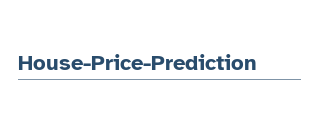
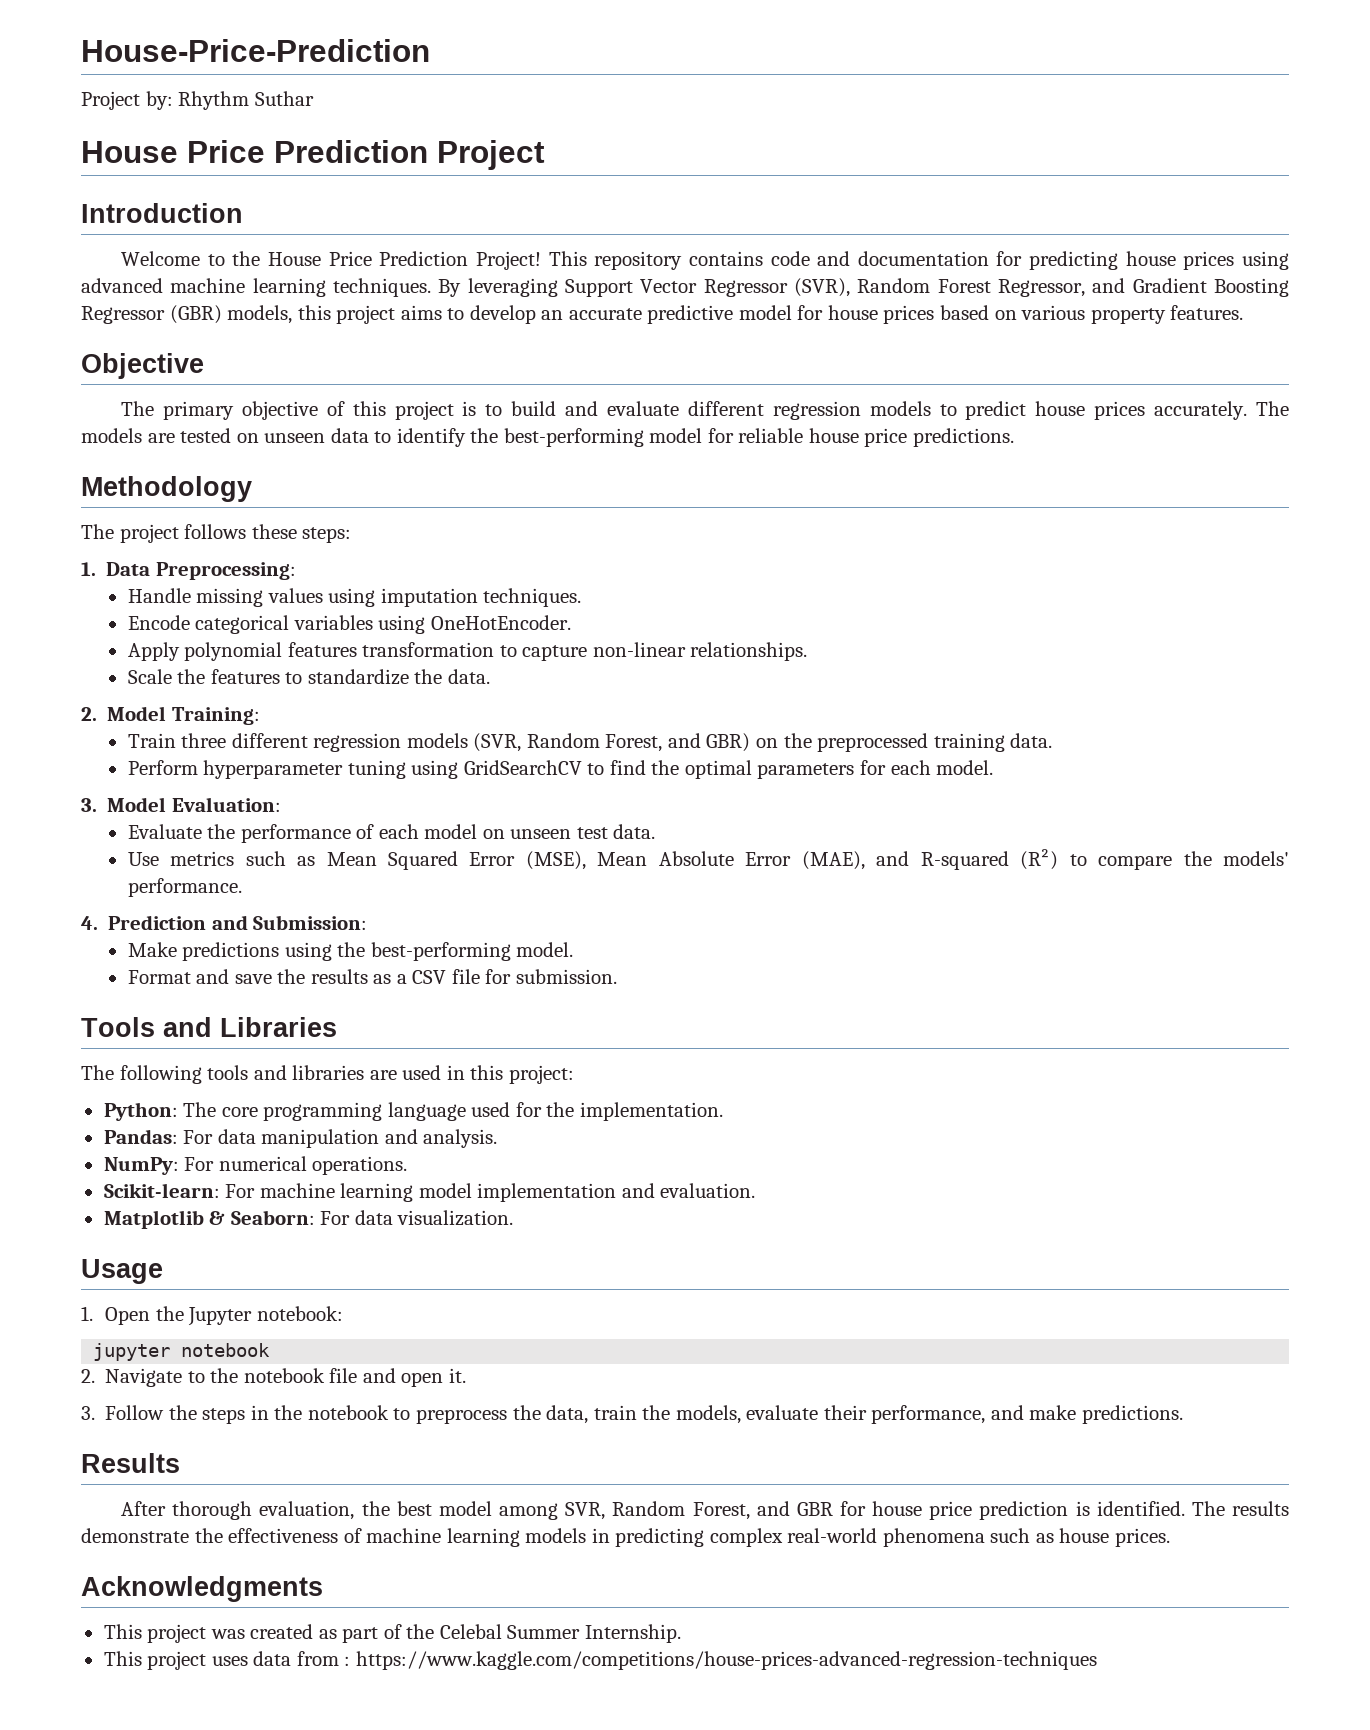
+ Project by: Rhythm Suthar
+ House Price Prediction Project
+ Introduction
+ Welcome to the House Price Prediction Project! This repository contains code and documentation for predicting house prices using advanced machine learning techniques. By leveraging Support Vector Regressor (SVR), Random Forest Regressor, and Gradient Boosting Regressor (GBR) models, this project aims to develop an accurate predictive model for house prices based on various property features.
+ Objective
+ The primary objective of this project is to build and evaluate different regression models to predict house prices accurately. The models are tested on unseen data to identify the best-performing model for reliable house price predictions.
+ Methodology
+ The project follows these steps:
+ 1. Data Preprocessing:
+ Handle missing values using imputation techniques.
+ Encode categorical variables using OneHotEncoder.
+ Apply polynomial features transformation to capture non-linear relationships.
+ Scale the features to standardize the data.
+ 2. Model Training:
+ Train three different regression models (SVR, Random Forest, and GBR) on the preprocessed training data.
+ Perform hyperparameter tuning using GridSearchCV to find the optimal parameters for each model.
+ 3. Model Evaluation:
+ Evaluate the performance of each model on unseen test data.
+ Use metrics such as Mean Squared Error (MSE), Mean Absolute Error (MAE), and R-squared (R²) to compare the models' performance.
+ 4. Prediction and Submission:
+ Make predictions using the best-performing model.
+ Format and save the results as a CSV file for submission.
+ Tools and Libraries
+ The following tools and libraries are used in this project:
+ Python: The core programming language used for the implementation.
+ Pandas: For data manipulation and analysis.
+ NumPy: For numerical operations.
+ Scikit-learn: For machine learning model implementation and evaluation.
+ Matplotlib & Seaborn: For data visualization.
+ Usage
+ 1. Open the Jupyter notebook:
+ jupyter notebook
+ 2. Navigate to the notebook file and open it.
+ 3. Follow the steps in the notebook to preprocess the data, train the models, evaluate their performance, and make predictions.
+ Results
+ After thorough evaluation, the best model among SVR, Random Forest, and GBR for house price prediction is identified. The results demonstrate the effectiveness of machine learning models in predicting complex real-world phenomena such as house prices.
+ Acknowledgments
+ This project was created as part of the Celebal Summer Internship.
+ This project uses data from : https://www.kaggle.com/competitions/house-prices-advanced-regression-techniques

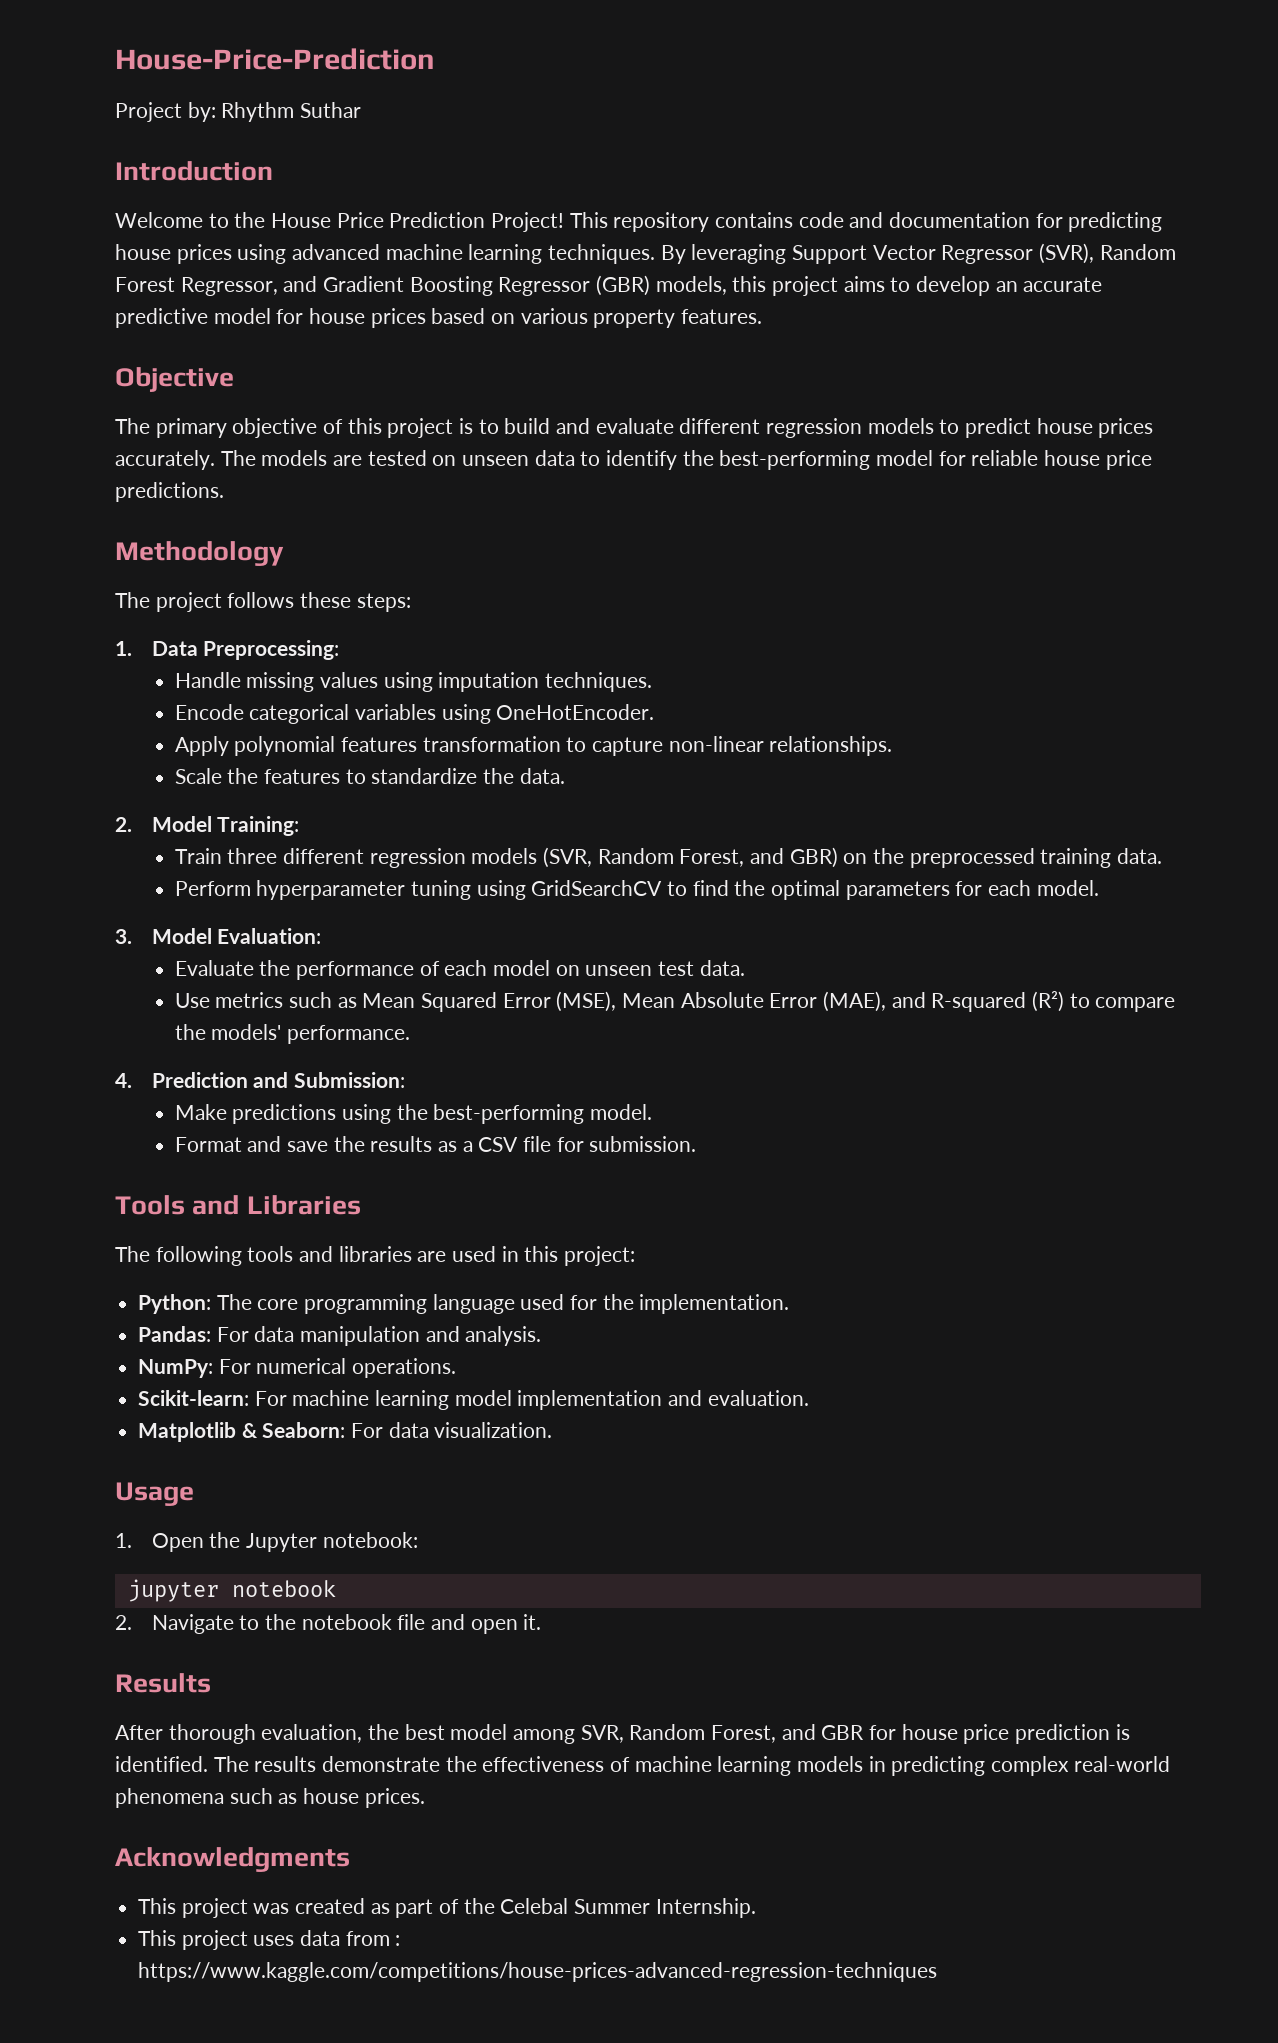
- House Price Prediction Project
- 3. Follow the steps in the notebook to preprocess the data, train the models, evaluate their performance, and make predictions.

